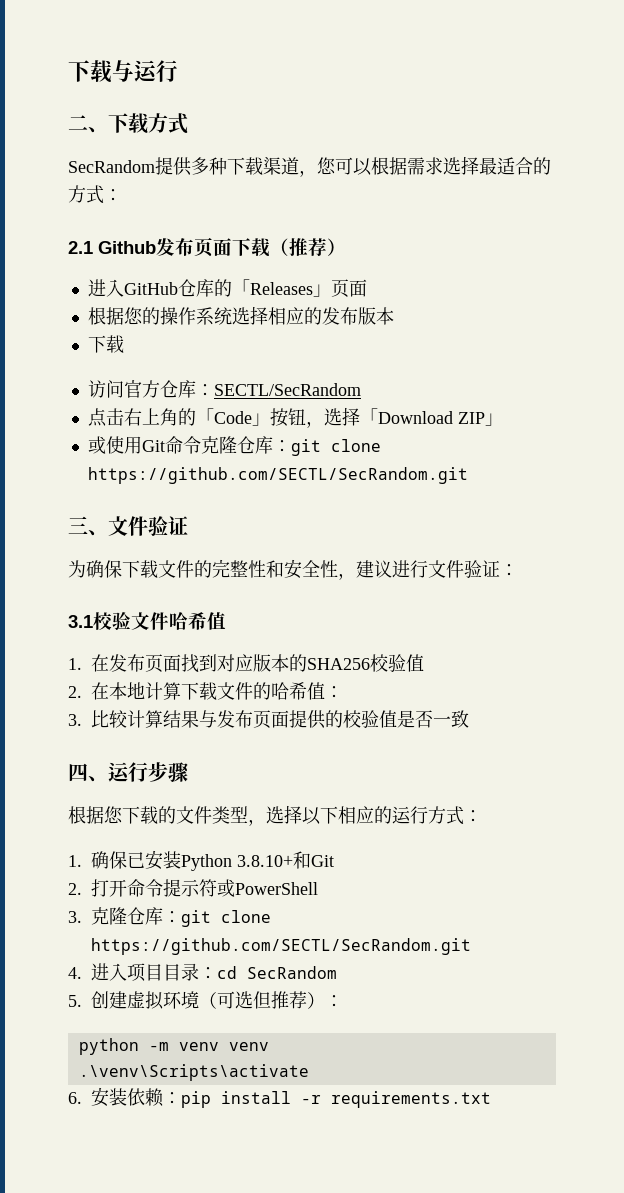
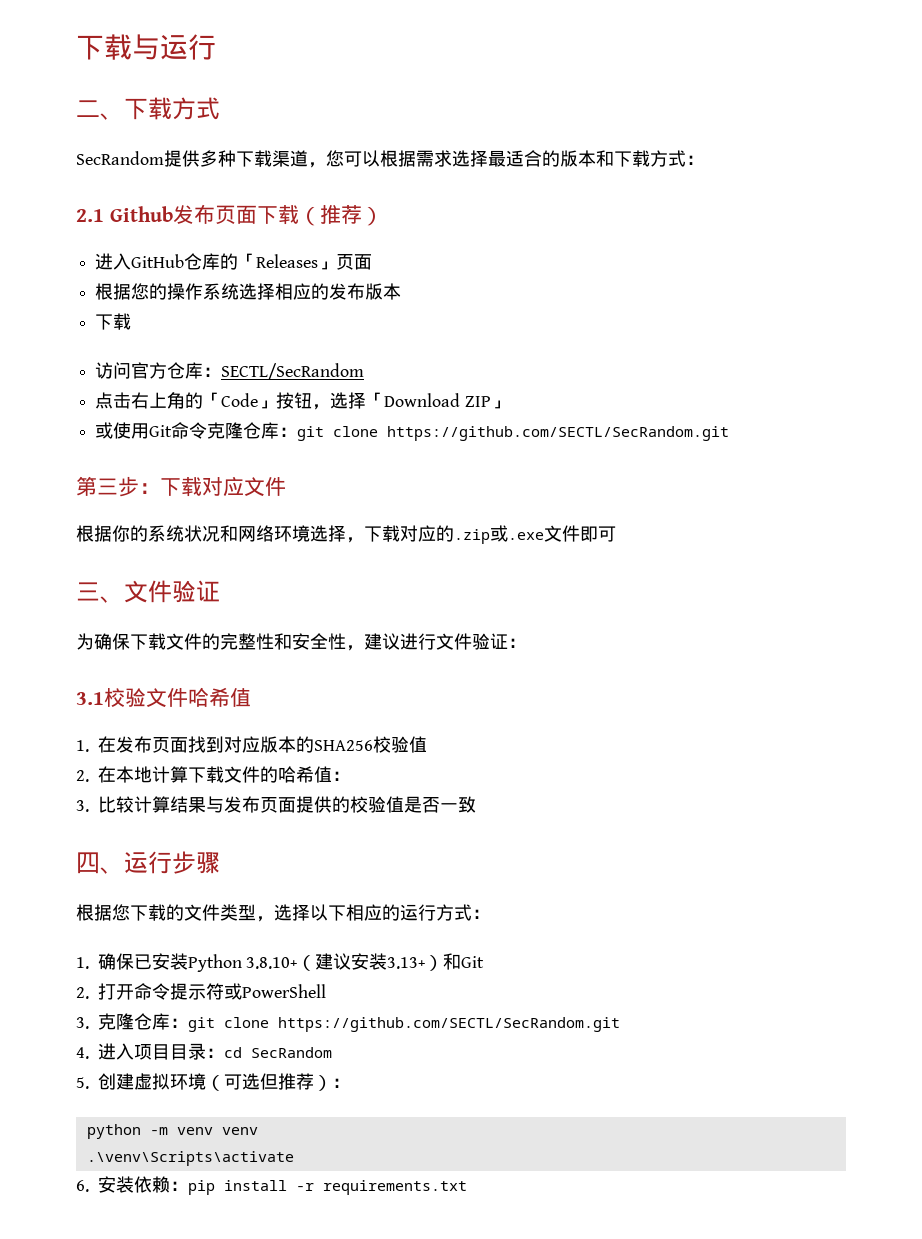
- SecRandom提供多种下载渠道，您可以根据需求选择最适合的方式：
+ SecRandom提供多种下载渠道，您可以根据需求选择最适合的版本和下载方式：
+ 第三步：下载对应文件
+ 根据你的系统状况和网络环境选择，下载对应的.zip或.exe文件即可
- 1.确保已安装Python 3.8.10+和Git
+ 1.确保已安装Python 3.8.10+（建议安装3.13+）和Git

